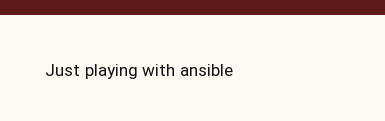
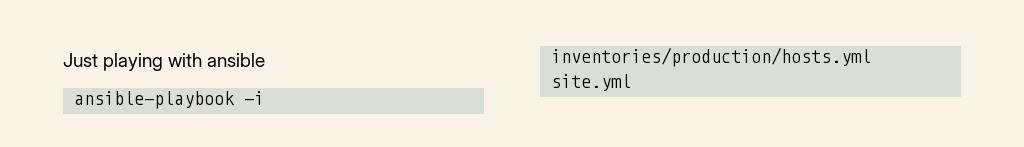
+ ansible-playbook -i inventories/production/hosts.yml site.yml

